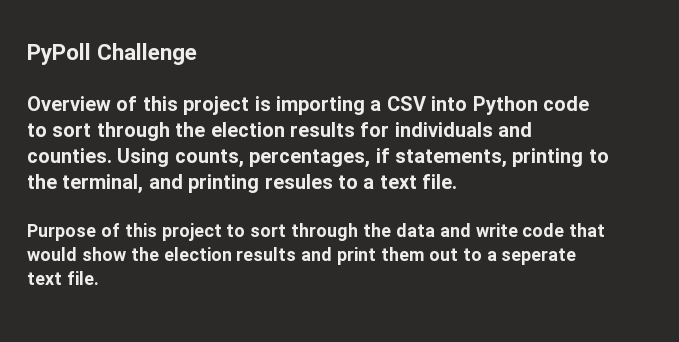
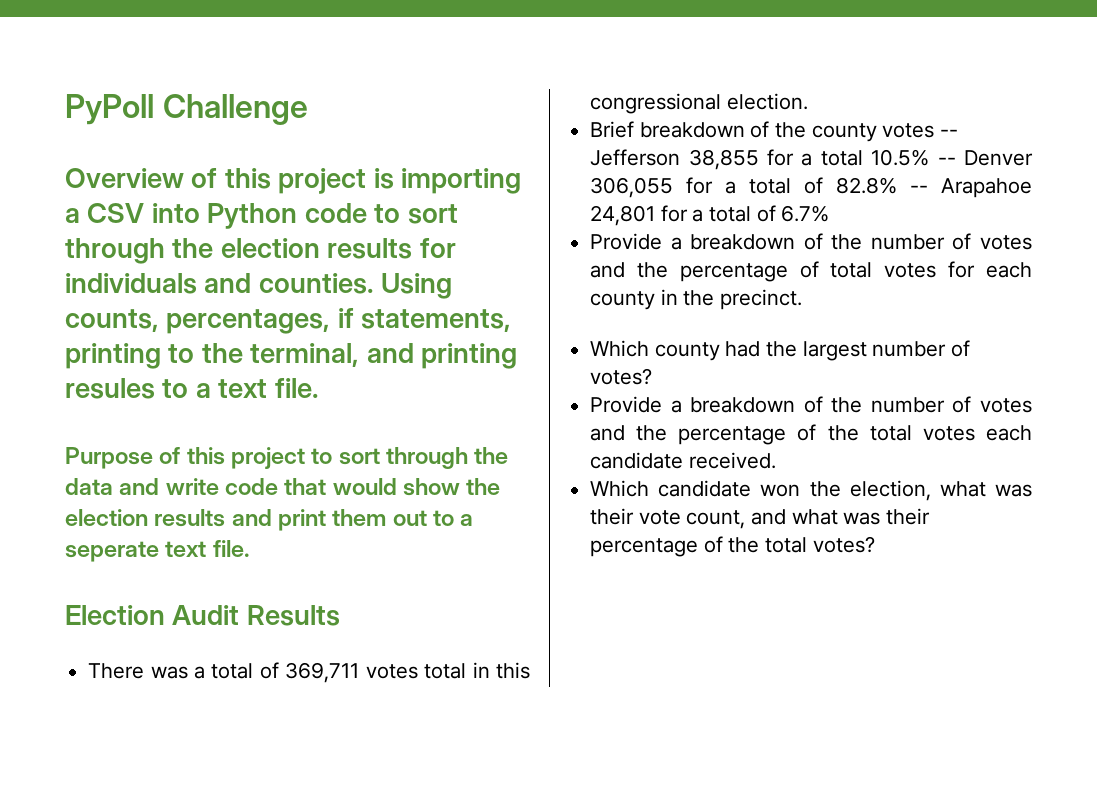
+ Election Audit Results
+ There was a total of 369,711 votes total in this congressional election.
+ Brief breakdown of the county votes -- Jefferson 38,855 for a total 10.5% -- Denver 306,055 for a total of 82.8% -- Arapahoe 24,801 for a total of 6.7%
+ Provide a breakdown of the number of votes and the percentage of total votes for each county in the precinct.
+ Which county had the largest number of votes?
+ Provide a breakdown of the number of votes and the percentage of the total votes each candidate received.
+ Which candidate won the election, what was their vote count, and what was their percentage of the total votes?

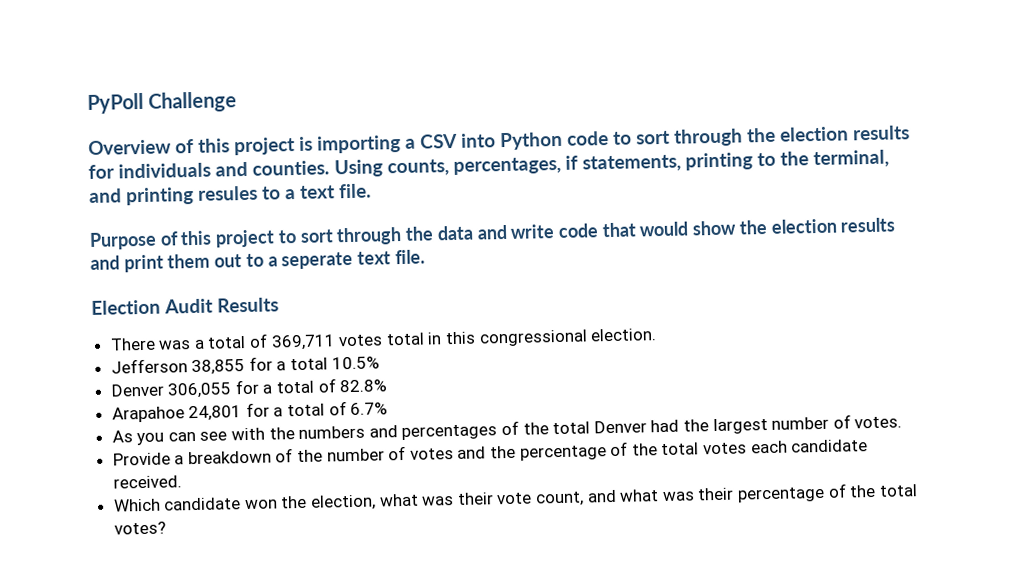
- Brief breakdown of the county votes -- Jefferson 38,855 for a total 10.5% -- Denver 306,055 for a total of 82.8% -- Arapahoe 24,801 for a total of 6.7%
+ Jefferson 38,855 for a total 10.5%
+ Denver 306,055 for a total of 82.8%
+ Arapahoe 24,801 for a total of 6.7%
- Provide a breakdown of the number of votes and the percentage of total votes for each county in the precinct.
- Which county had the largest number of votes?
+ As you can see with the numbers and percentages of the total Denver had the largest number of votes.

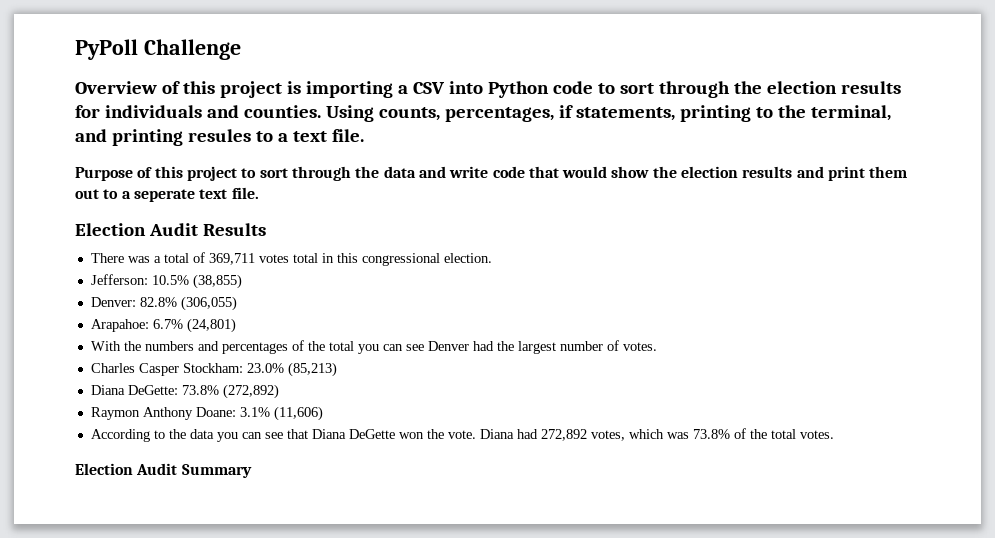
- Jefferson 38,855 for a total 10.5%
- Denver 306,055 for a total of 82.8%
- Arapahoe 24,801 for a total of 6.7%
- As you can see with the numbers and percentages of the total Denver had the largest number of votes.
+ Jefferson: 10.5% (38,855)
+ Denver: 82.8% (306,055)
+ Arapahoe: 6.7% (24,801)
+ With the numbers and percentages of the total you can see Denver had the largest number of votes.
- Provide a breakdown of the number of votes and the percentage of the total votes each candidate received.
- Which candidate won the election, what was their vote count, and what was their percentage of the total votes?
+ Charles Casper Stockham: 23.0% (85,213)
+ Diana DeGette: 73.8% (272,892)
+ Raymon Anthony Doane: 3.1% (11,606)
+ According to the data you can see that Diana DeGette won the vote. Diana had 272,892 votes, which was 73.8% of the total votes.
+ Election Audit Summary

